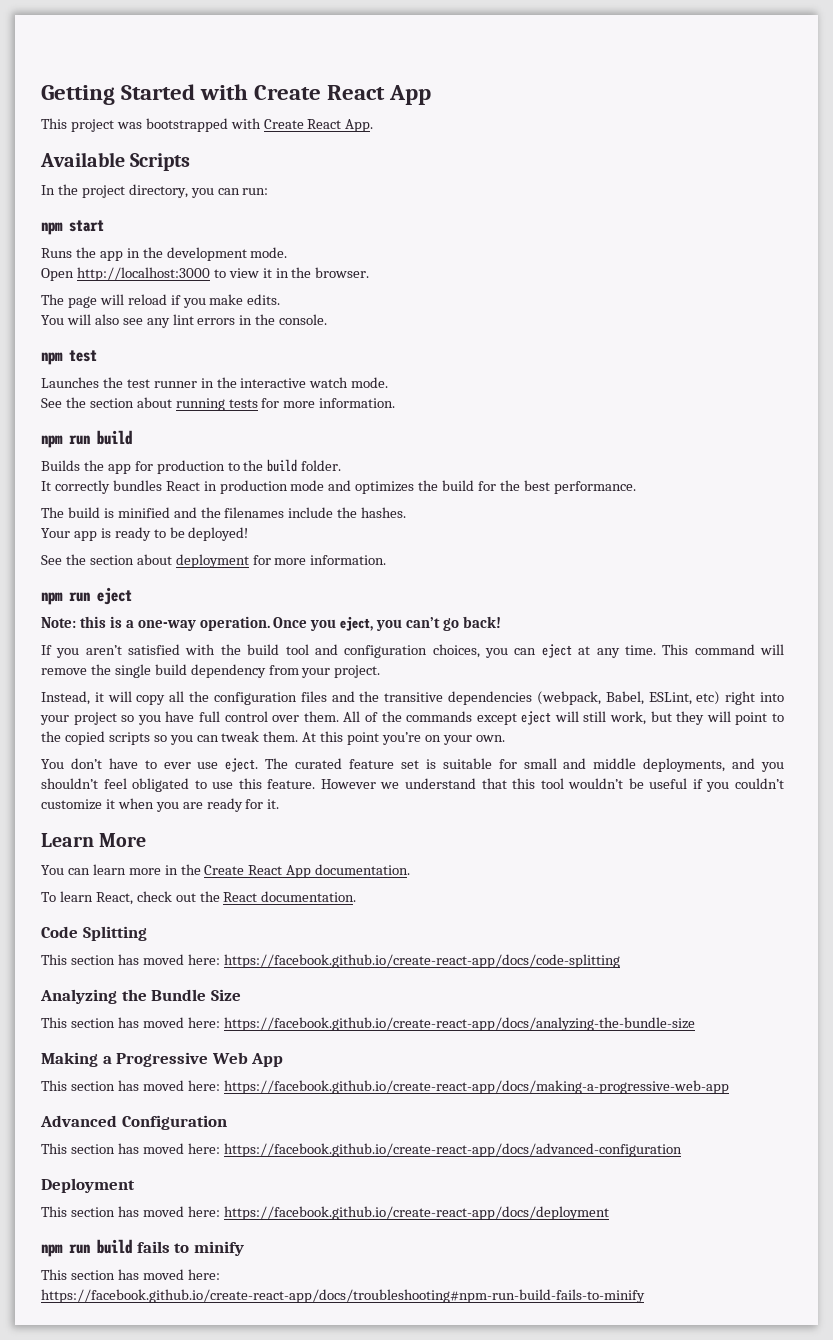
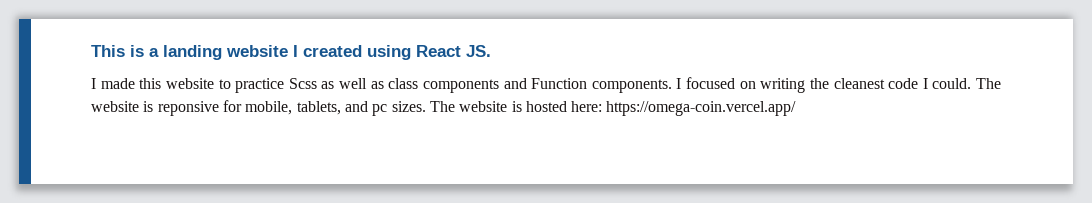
- Getting Started with Create React App
- This project was bootstrapped with Create React App.
- Available Scripts
- In the project directory, you can run:
- npm start
- Runs the app in the development mode.
- Open http://localhost:3000 to view it in the browser.
- The page will reload if you make edits.
- You will also see any lint errors in the console.
- npm test
- Launches the test runner in the interactive watch mode.
- See the section about running tests for more information.
- npm run build
- Builds the app for production to the build folder.
- It correctly bundles React in production mode and optimizes the build for the best performance.
- The build is minified and the filenames include the hashes.
- Your app is ready to be deployed!
- See the section about deployment for more information.
- npm run eject
- Note: this is a one-way operation. Once you eject, you can’t go back!
- If you aren’t satisfied with the build tool and configuration choices, you can eject at any time. This command will remove the single build dependency from your project.
- Instead, it will copy all the configuration files and the transitive dependencies (webpack, Babel, ESLint, etc) right into your project so you have full control over them. All of the commands except eject will still work, but they will point to the copied scripts so you can tweak them. At this point you’re on your own.
- You don’t have to ever use eject. The curated feature set is suitable for small and middle deployments, and you shouldn’t feel obligated to use this feature. However we understand that this tool wouldn’t be useful if you couldn’t customize it when you are ready for it.
- Learn More
- You can learn more in the Create React App documentation.
- To learn React, check out the React documentation.
- Code Splitting
- This section has moved here: https://facebook.github.io/create-react-app/docs/code-splitting
- Analyzing the Bundle Size
- This section has moved here: https://facebook.github.io/create-react-app/docs/analyzing-the-bundle-size
- Making a Progressive Web App
- This section has moved here: https://facebook.github.io/create-react-app/docs/making-a-progressive-web-app
- Advanced Configuration
- This section has moved here: https://facebook.github.io/create-react-app/docs/advanced-configuration
- Deployment
- This section has moved here: https://facebook.github.io/create-react-app/docs/deployment
- npm run build fails to minify
- This section has moved here: https://facebook.github.io/create-react-app/docs/troubleshooting#npm-run-build-fails-to-minify
+ This is a landing website I created using React JS.
+ I made this website to practice Scss as well as class components and Function components. I focused on writing the cleanest code I could. The website is reponsive for mobile, tablets, and pc sizes. The website is hosted here: https://omega-coin.vercel.app/

